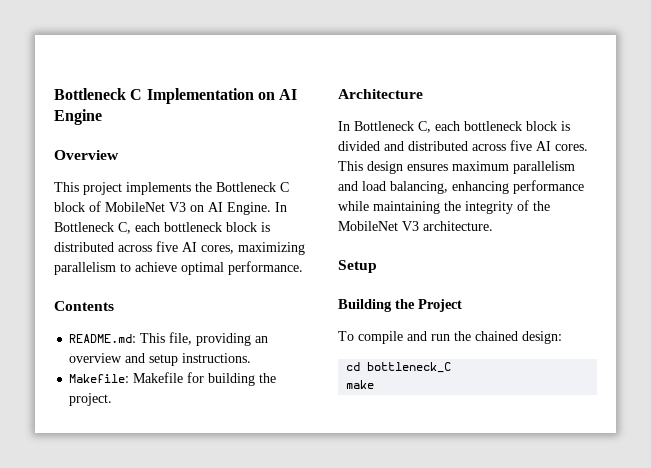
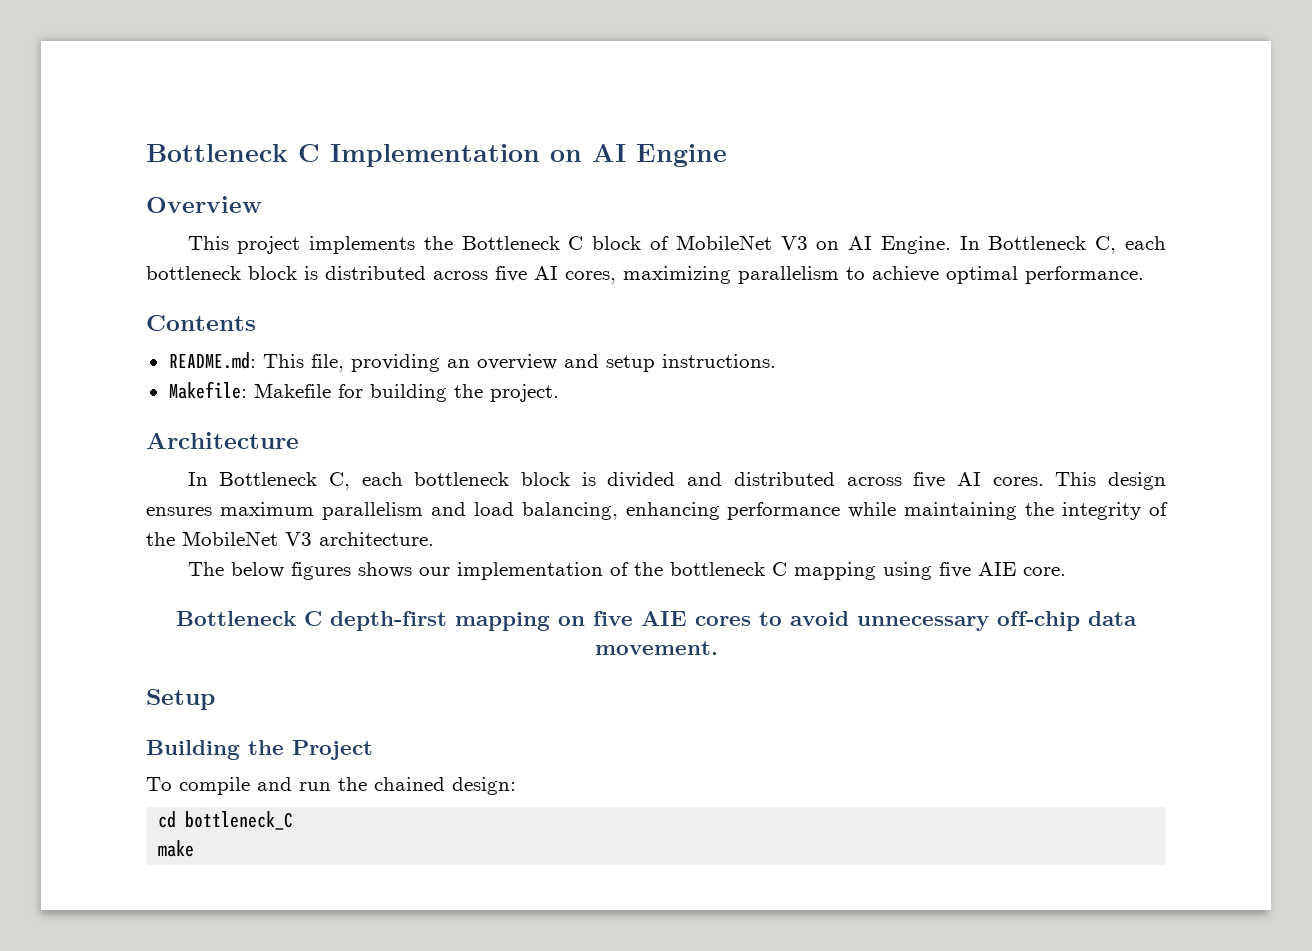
+ The below figures shows our implementation of the bottleneck C mapping using five AIE core.
+ Bottleneck C depth-first mapping on five AIE cores to avoid unnecessary off-chip data movement.

